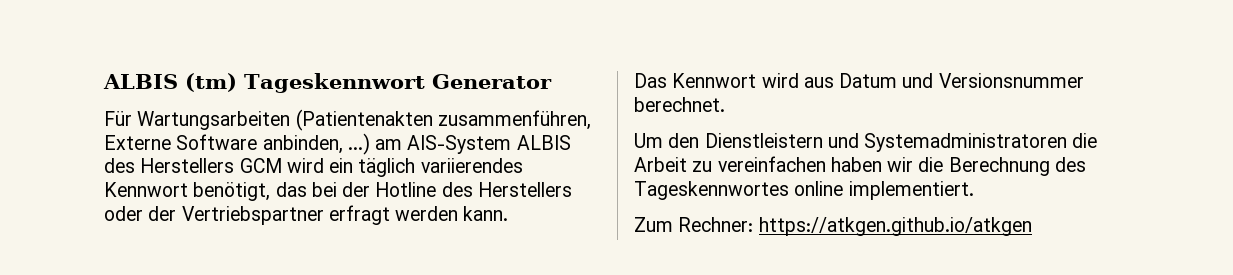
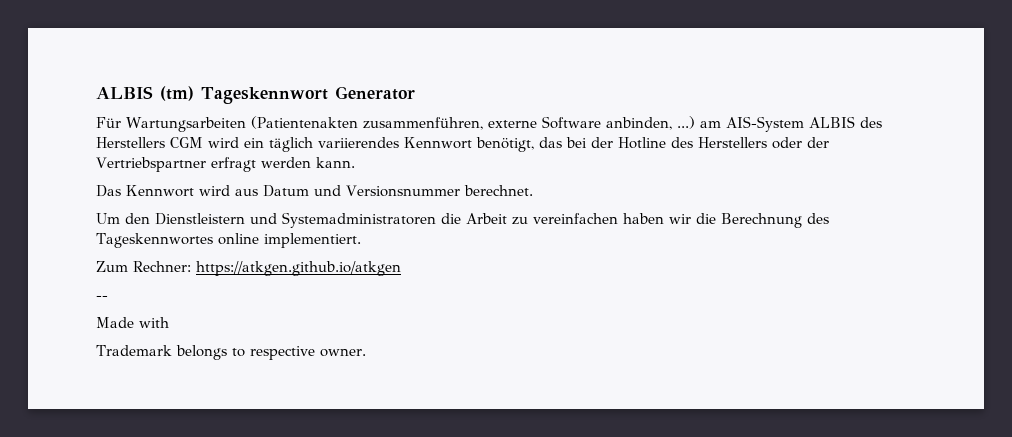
- Für Wartungsarbeiten (Patientenakten zusammenführen, Externe Software anbinden, ...) am AIS-System ALBIS des Herstellers GCM wird ein täglich variierendes Kennwort benötigt, das bei der Hotline des Herstellers oder der Vertriebspartner erfragt werden kann.
+ Für Wartungsarbeiten (Patientenakten zusammenführen, externe Software anbinden, ...) am AIS-System ALBIS des Herstellers CGM wird ein täglich variierendes Kennwort benötigt, das bei der Hotline des Herstellers oder der Vertriebspartner erfragt werden kann.
+ --
+ Made with
+ Trademark belongs to respective owner.

